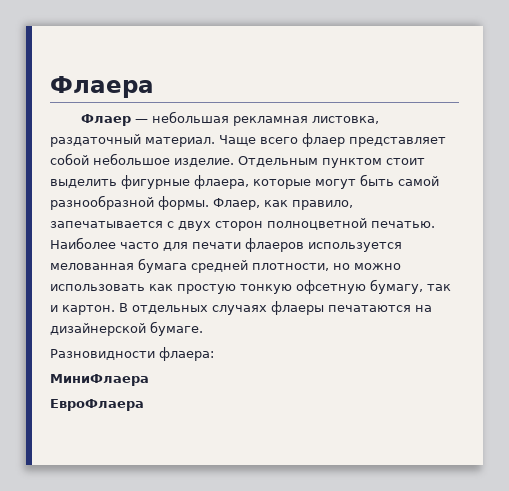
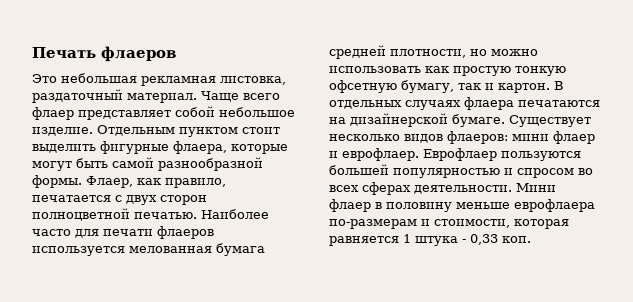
- Флаера
- Флаер — небольшая рекламная листовка, раздаточный материал.
+ Печать флаеров
+ Это небольшая рекламная листовка, раздаточный материал.
- Флаер, как правило, запечатывается с двух сторон полноцветной печатью.
+ Флаер, как правило, печатается с двух сторон полноцветной печатью.
- В отдельных случаях флаеры печатаются на дизайнерской бумаге.
- Разновидности флаера:
- МиниФлаера
- ЕвроФлаера
+ В отдельных случаях флаера печатаются на дизайнерской бумаге. Существует несколько видов флаеров: мини флаер и еврофлаер. Еврофлаер пользуются большей популярностью и спросом во всех сферах деятельности. Мини флаер в половину меньше еврофлаера по-размерам и стоимости, которая равняется 1 штука - 0,33 коп.

